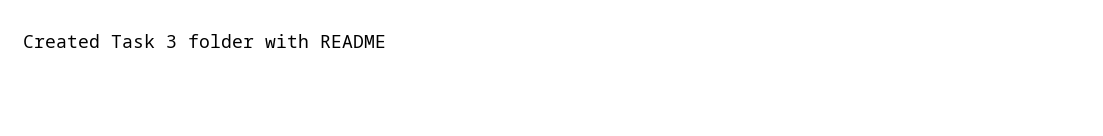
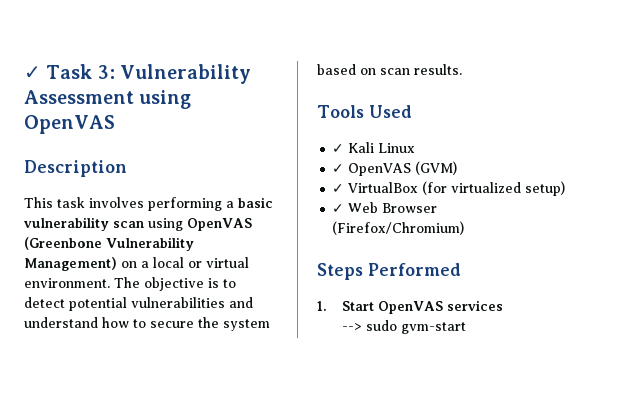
- Created Task 3 folder with README
+ ✓ Task 3: Vulnerability Assessment using OpenVAS
+ Description
+ This task involves performing a basic vulnerability scan using OpenVAS (Greenbone Vulnerability Management) on a local or virtual environment. The objective is to detect potential vulnerabilities and understand how to secure the system based on scan results.
+ Tools Used
+ ✓ Kali Linux
+ ✓ OpenVAS (GVM)
+ ✓ VirtualBox (for virtualized setup)
+ ✓ Web Browser (Firefox/Chromium)
+ Steps Performed
+ 1. Start OpenVAS services
+ --> sudo gvm-start

